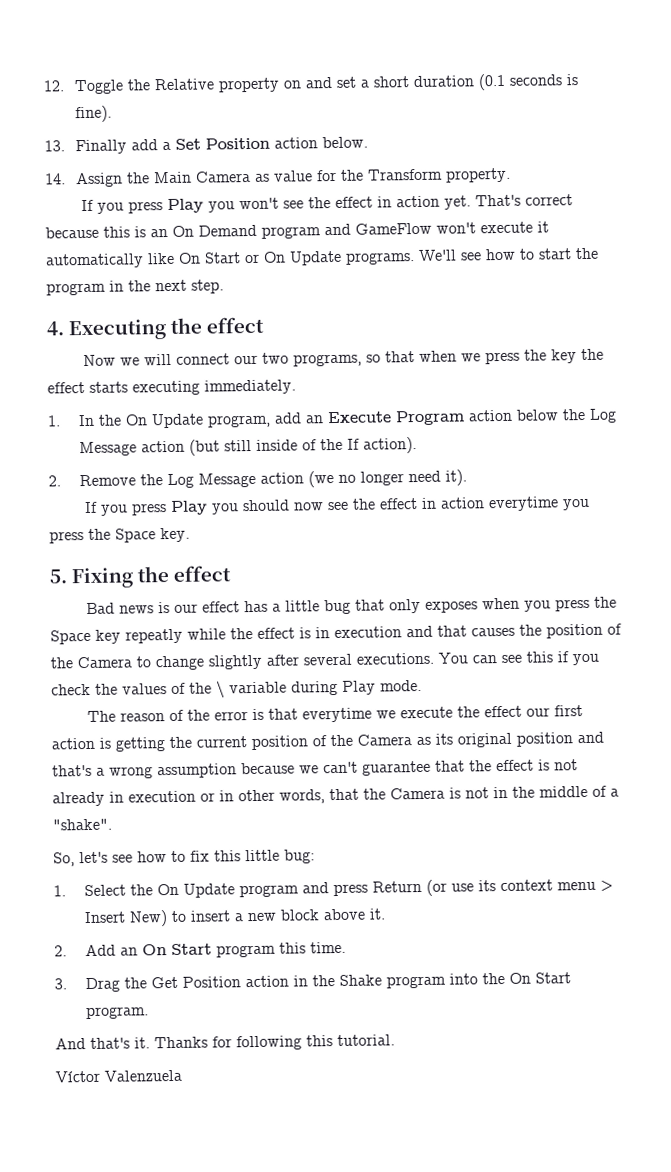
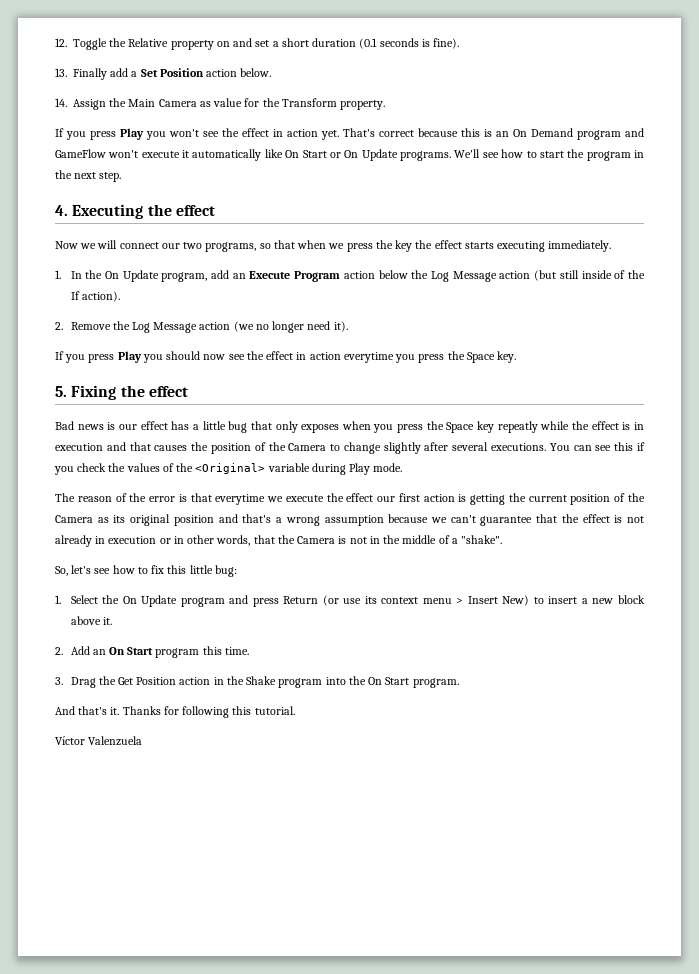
- You can see this if you check the values of the \ variable during Play mode.
+ You can see this if you check the values of the <Original> variable during Play mode.

